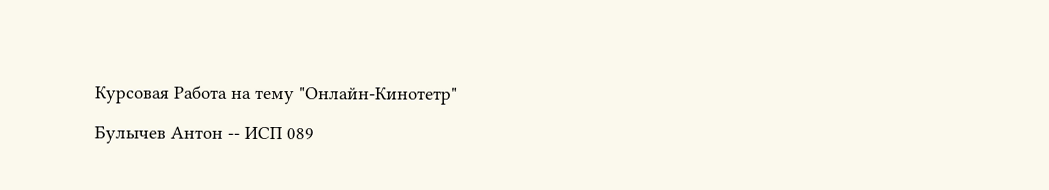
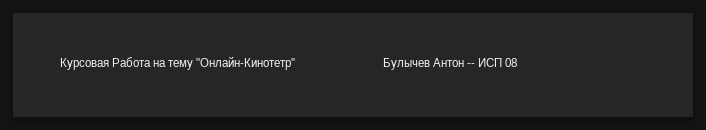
- Булычев Антон -- ИСП 089
+ Булычев Антон -- ИСП 08

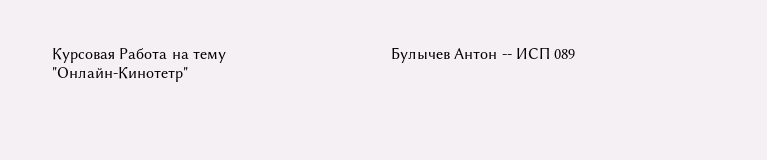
- Булычев Антон -- ИСП 08
+ Булычев Антон -- ИСП 089

